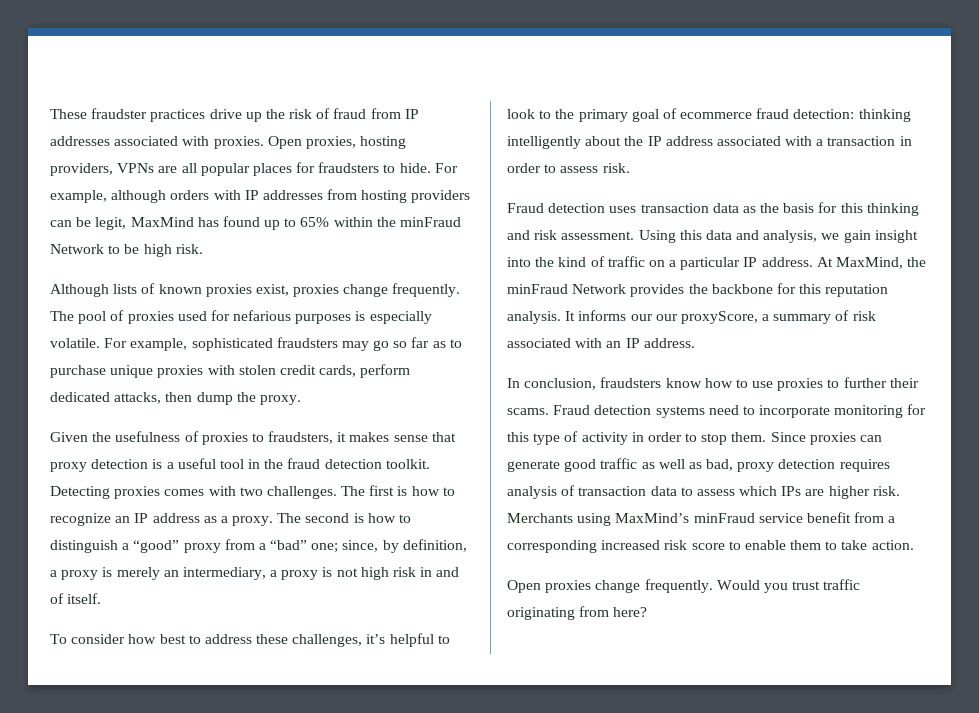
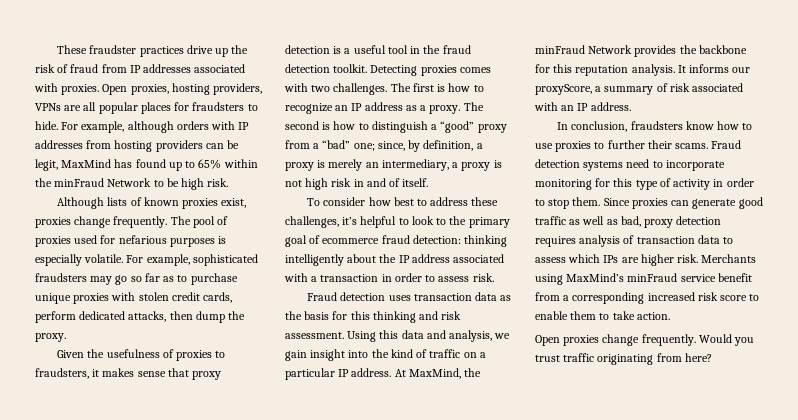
- It informs our our proxyScore, a summary of risk associated with an IP address.
+ It informs our proxyScore, a summary of risk associated with an IP address.

